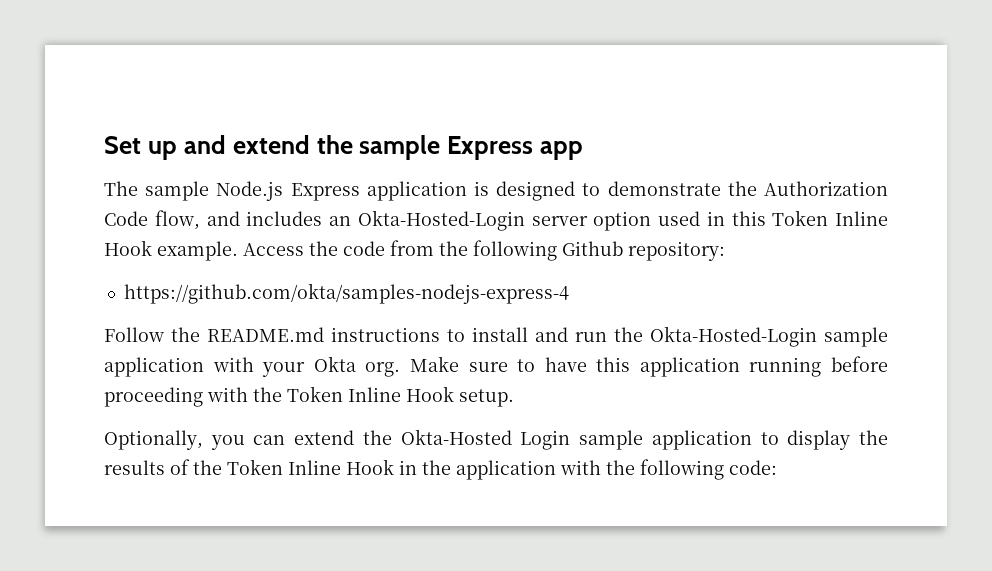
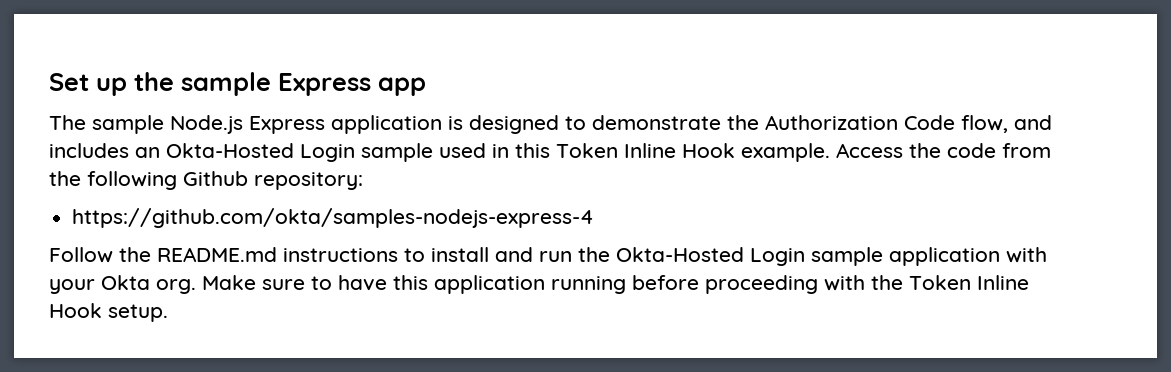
- Set up and extend the sample Express app
+ Set up the sample Express app
- The sample Node.js Express application is designed to demonstrate the Authorization Code flow, and includes an Okta-Hosted-Login server option used in this Token Inline Hook example.
+ The sample Node.js Express application is designed to demonstrate the Authorization Code flow, and includes an Okta-Hosted Login sample used in this Token Inline Hook example.
- Follow the README.md instructions to install and run the Okta-Hosted-Login sample application with your Okta org.
+ Follow the README.md instructions to install and run the Okta-Hosted Login sample application with your Okta org.
- Optionally, you can extend the Okta-Hosted Login sample application to display the results of the Token Inline Hook in the application with the following code:

